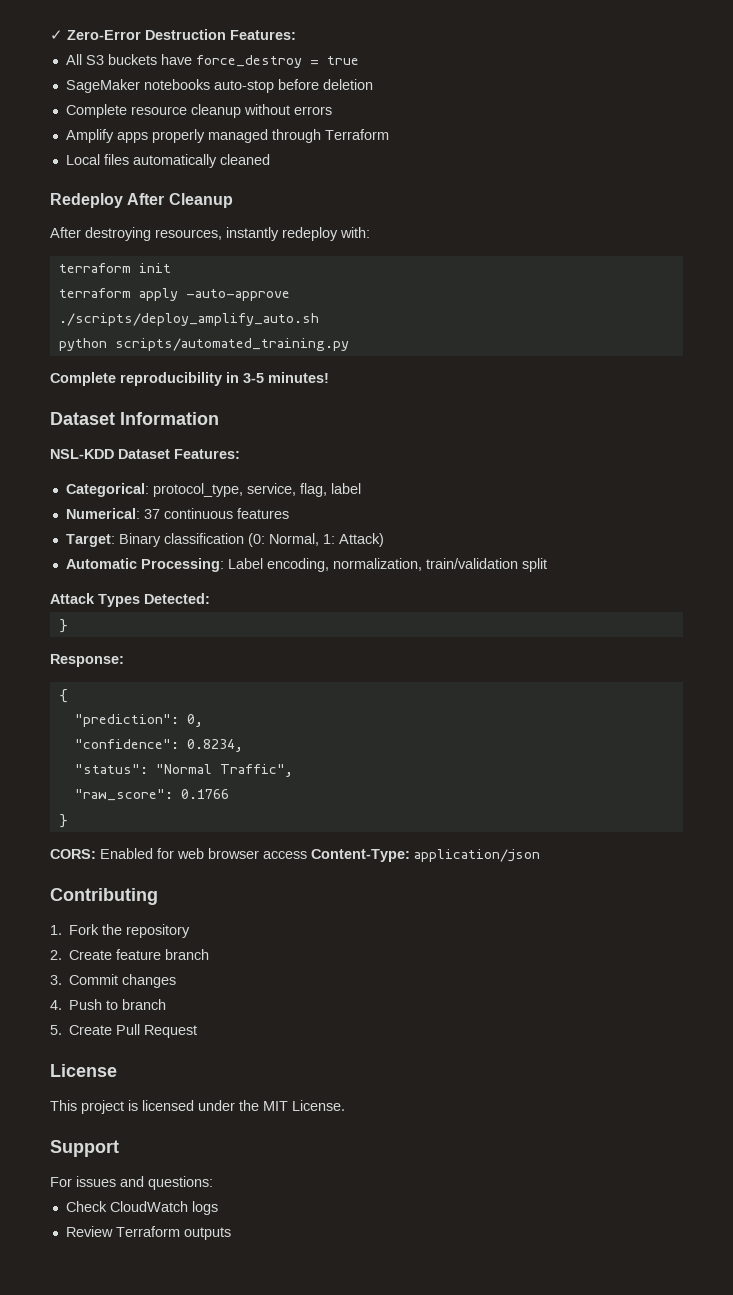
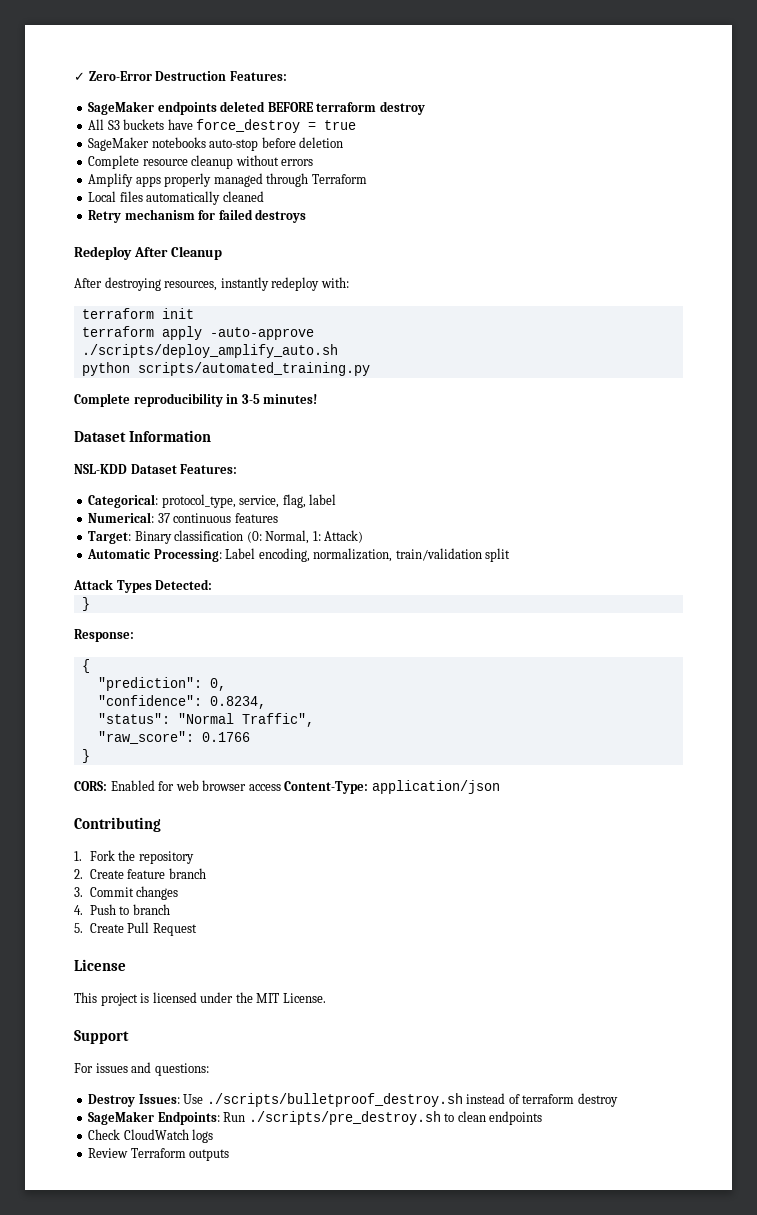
+ SageMaker endpoints deleted BEFORE terraform destroy
+ Retry mechanism for failed destroys
+ Destroy Issues: Use ./scripts/bulletproof_destroy.sh instead of terraform destroy
+ SageMaker Endpoints: Run ./scripts/pre_destroy.sh to clean endpoints

